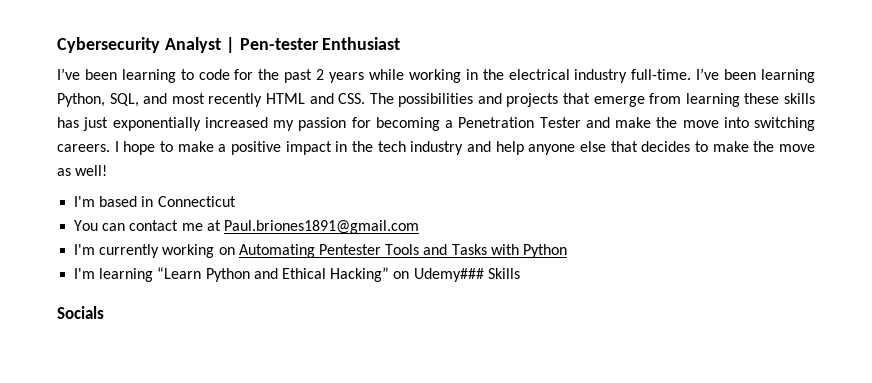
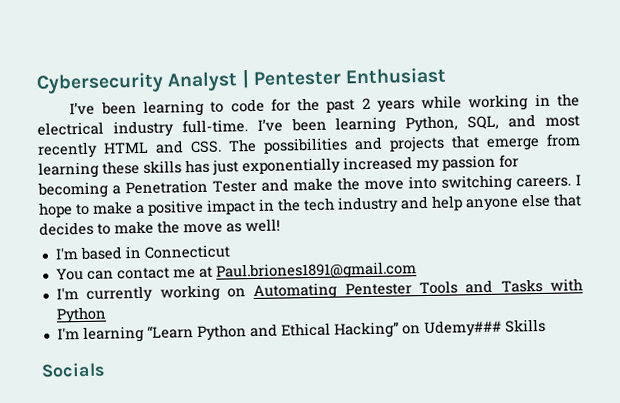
- Cybersecurity Analyst | Pen-tester Enthusiast
+ Cybersecurity Analyst | Pentester Enthusiast

